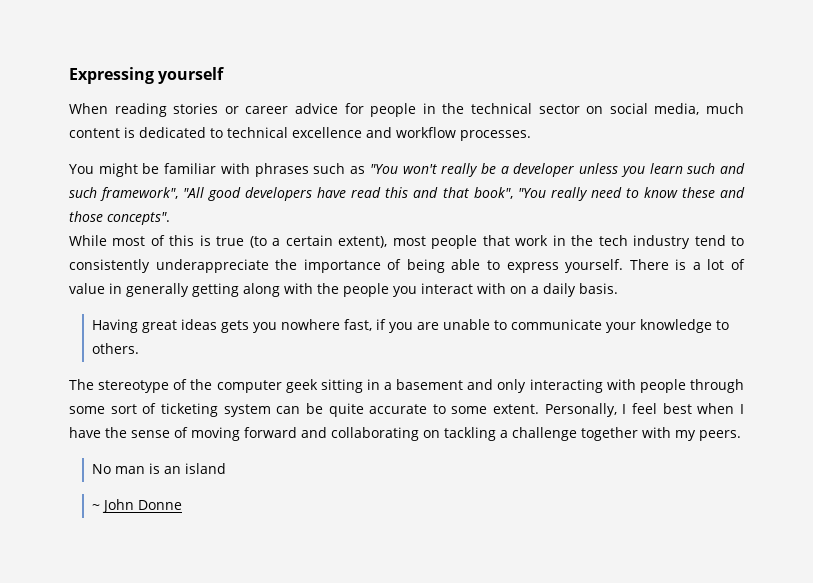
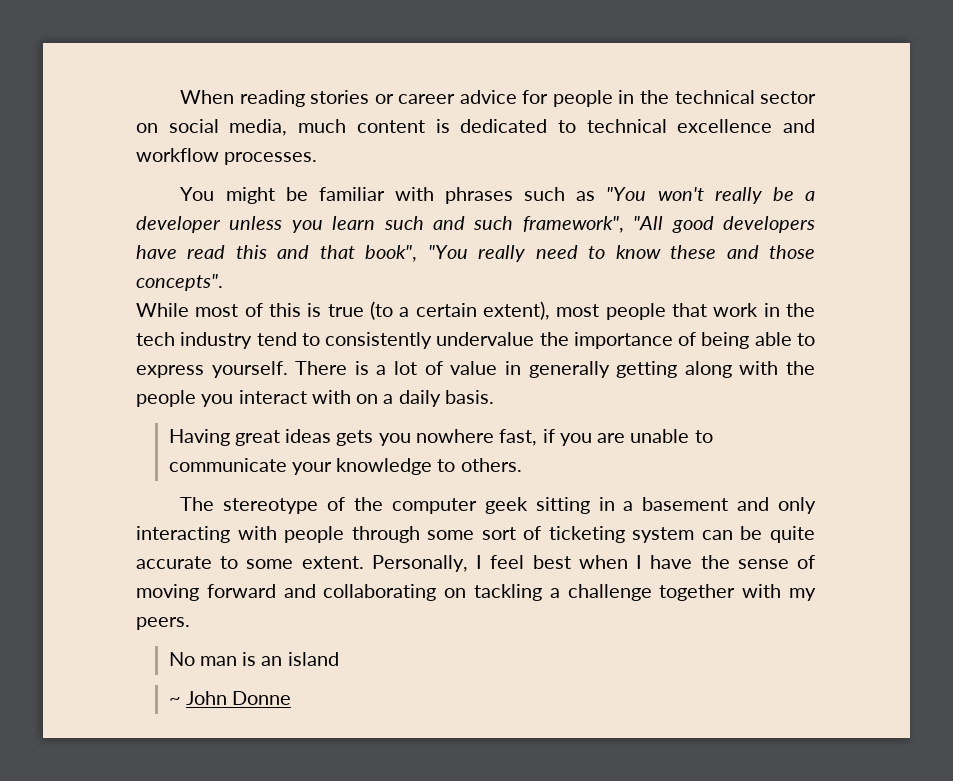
- Expressing yourself
- While most of this is true (to a certain extent), most people that work in the tech industry tend to consistently underappreciate the importance of being able to express yourself.
+ While most of this is true (to a certain extent), most people that work in the tech industry tend to consistently undervalue the importance of being able to express yourself.

